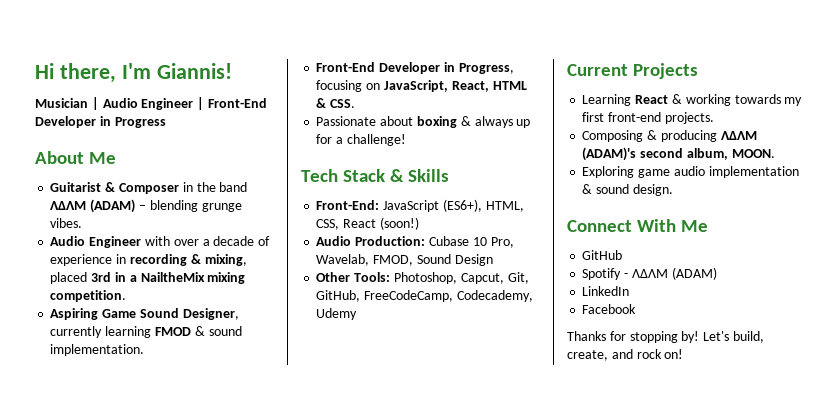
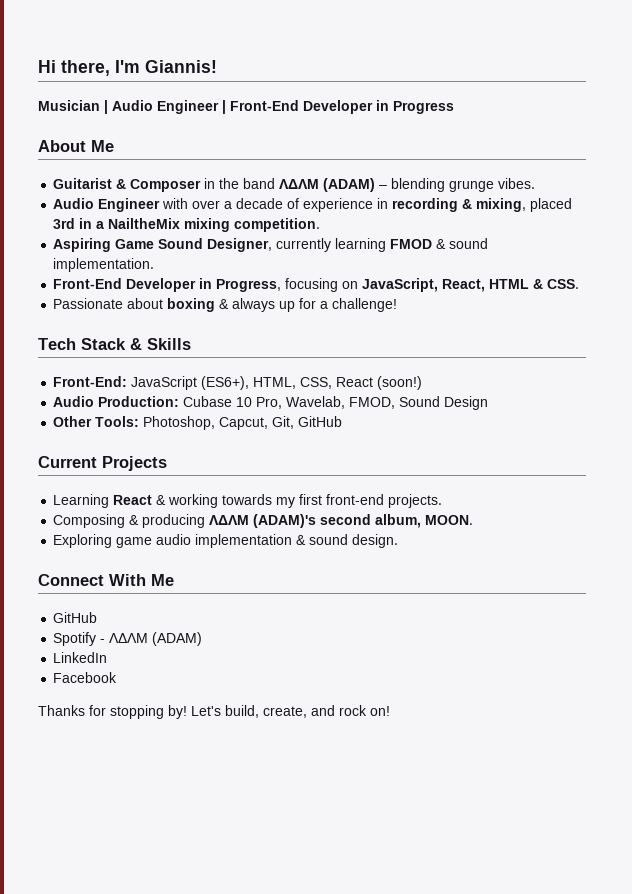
- Other Tools: Photoshop, Capcut, Git, GitHub, FreeCodeCamp, Codecademy, Udemy
+ Other Tools: Photoshop, Capcut, Git, GitHub

